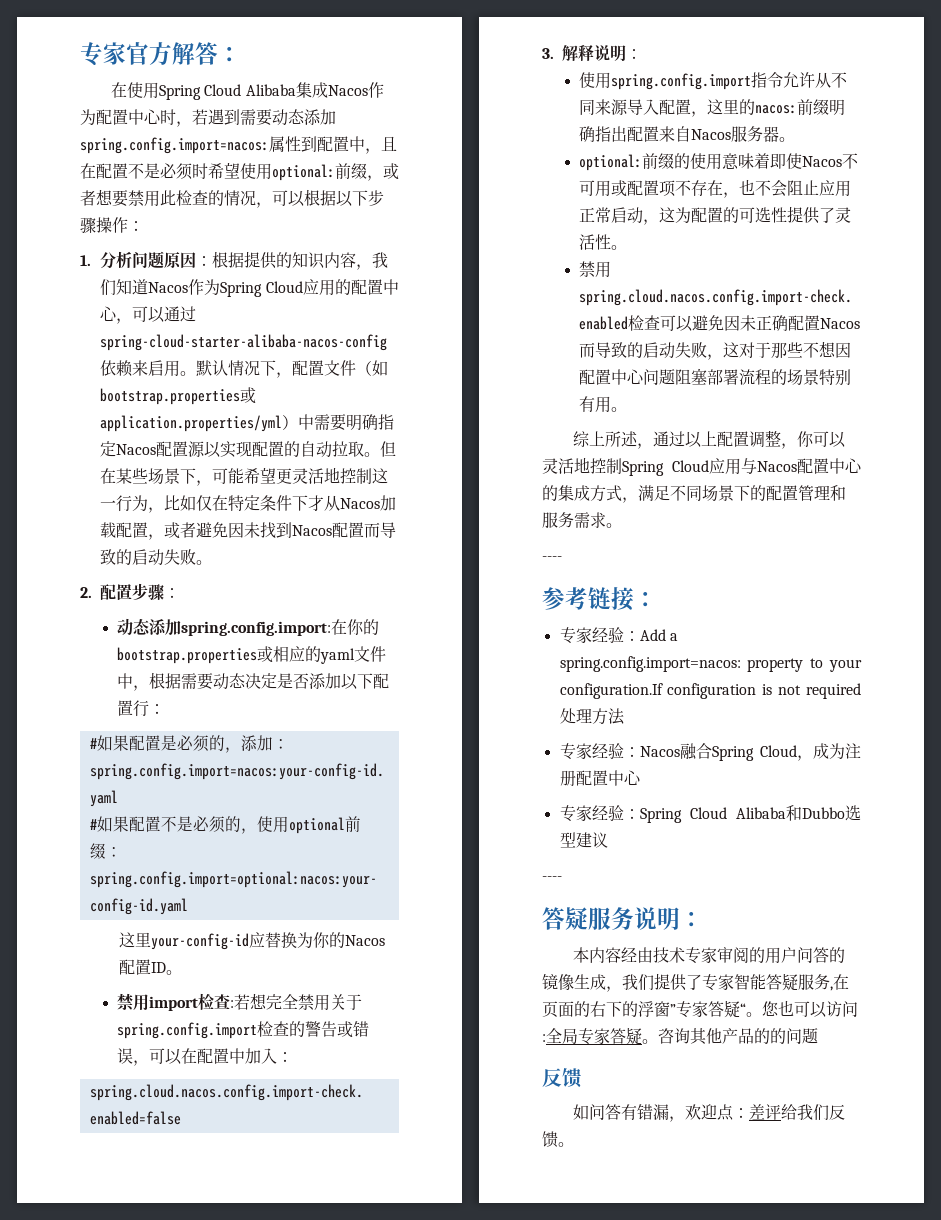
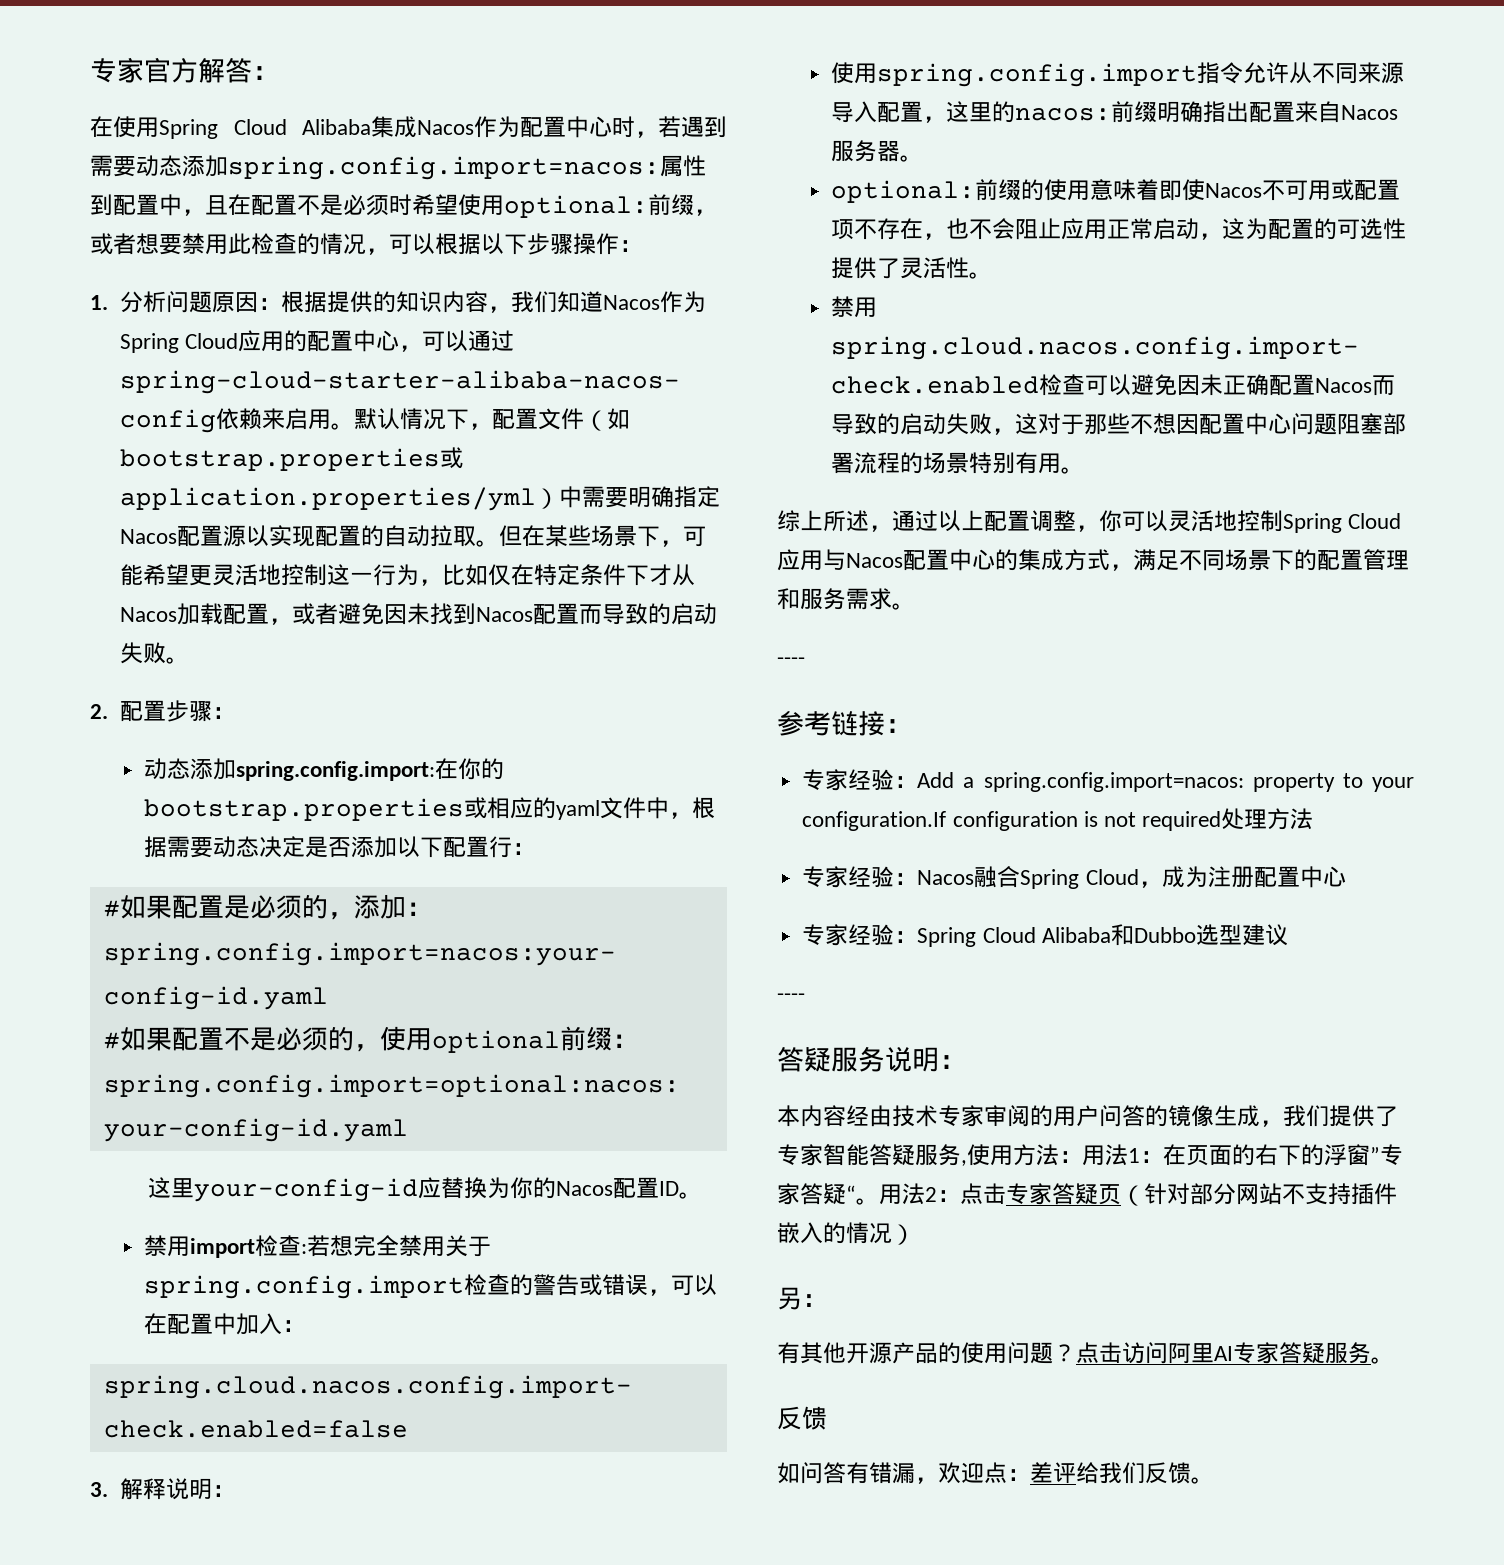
- 本内容经由技术专家审阅的用户问答的镜像生成，我们提供了专家智能答疑服务,在页面的右下的浮窗”专家答疑“。
+ 本内容经由技术专家审阅的用户问答的镜像生成，我们提供了专家智能答疑服务,使用方法：用法1：在页面的右下的浮窗”专家答疑“。
- 您也可以访问:全局专家答疑。咨询其他产品的的问题
+ 用法2：点击专家答疑页（针对部分网站不支持插件嵌入的情况）
+ 另：
+ 有其他开源产品的使用问题？点击访问阿里AI专家答疑服务。

